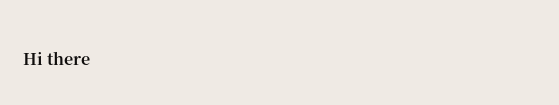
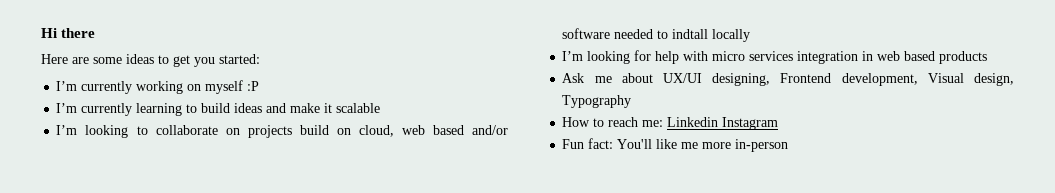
+ Here are some ideas to get you started:
+ I’m currently working on myself :P
+ I’m currently learning to build ideas and make it scalable
+ I’m looking to collaborate on projects build on cloud, web based and/or software needed to indtall locally
+ I’m looking for help with micro services integration in web based products
+ Ask me about UX/UI designing, Frontend development, Visual design, Typography
+ How to reach me: Linkedin Instagram
+ Fun fact: You'll like me more in-person

